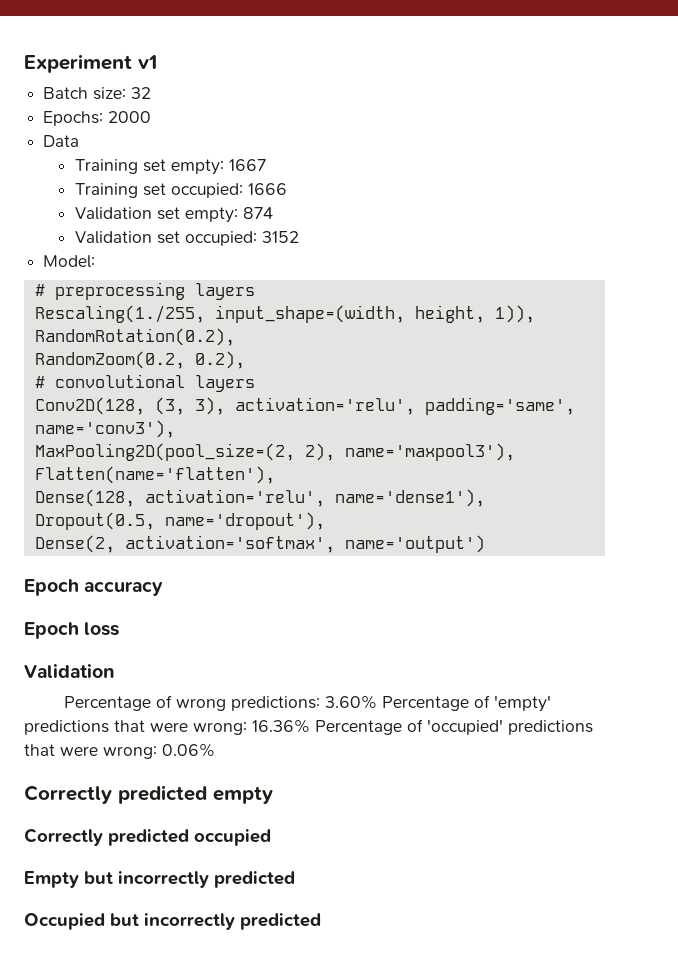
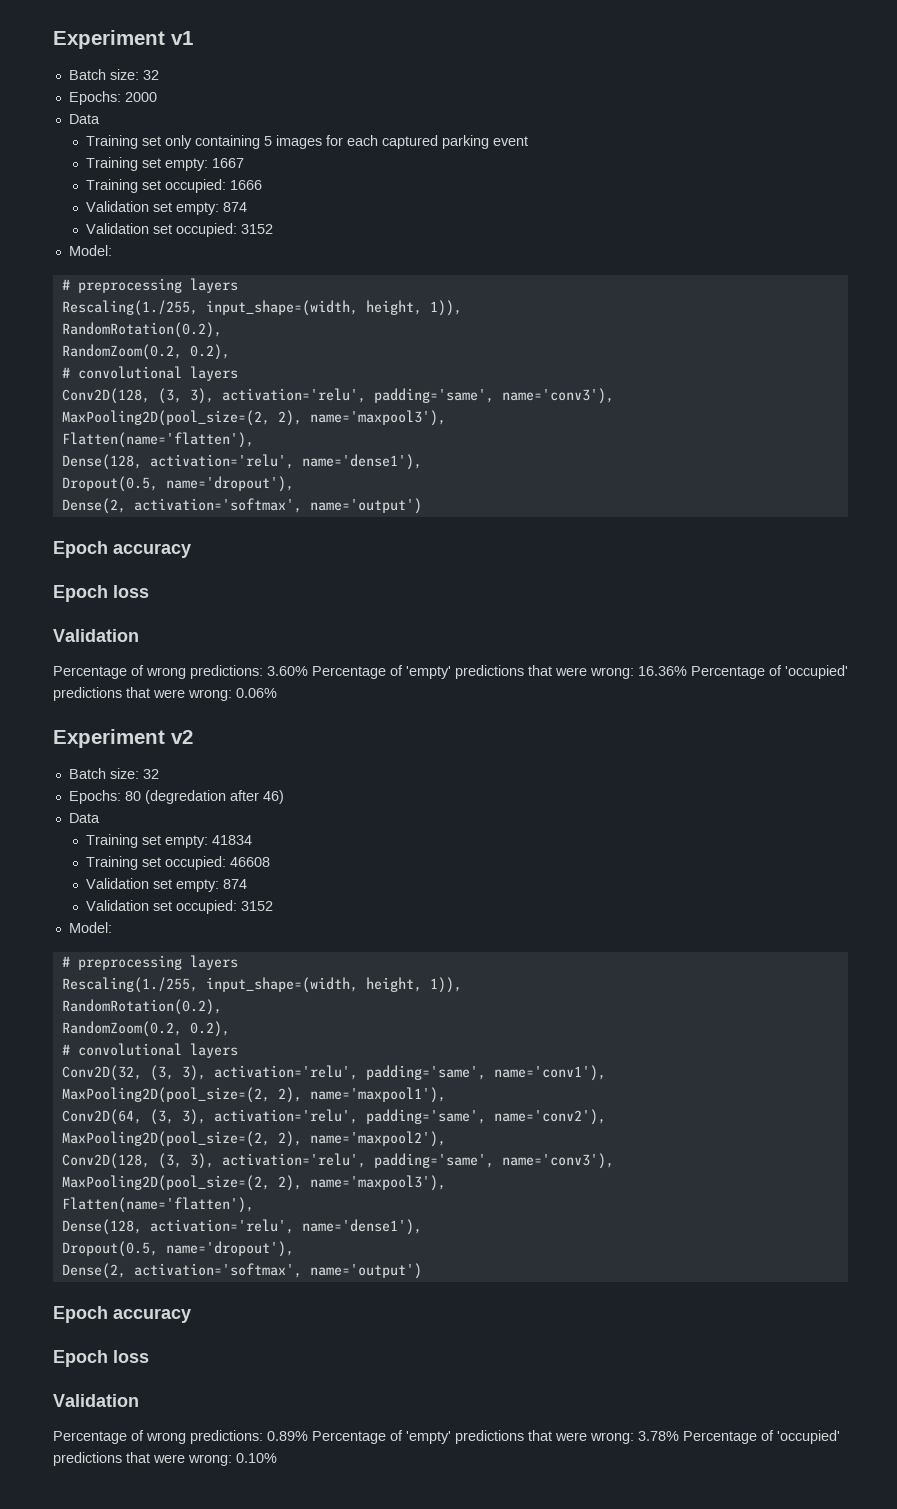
+ Training set only containing 5 images for each captured parking event
- Correctly predicted empty
- Correctly predicted occupied
- Empty but incorrectly predicted
- Occupied but incorrectly predicted
+ Experiment v2
+ Batch size: 32
+ Epochs: 80 (degredation after 46)
+ Data
+ Training set empty: 41834
+ Training set occupied: 46608
+ Validation set empty: 874
+ Validation set occupied: 3152
+ Model:
+ # preprocessing layers
+ Rescaling(1./255, input_shape=(width, height, 1)),
+ RandomRotation(0.2),
+ RandomZoom(0.2, 0.2),
+ # convolutional layers
+ Conv2D(32, (3, 3), activation='relu', padding='same', name='conv1'),
+ MaxPooling2D(pool_size=(2, 2), name='maxpool1'),
+ Conv2D(64, (3, 3), activation='relu', padding='same', name='conv2'),
+ MaxPooling2D(pool_size=(2, 2), name='maxpool2'),
+ Conv2D(128, (3, 3), activation='relu', padding='same', name='conv3'),
+ MaxPooling2D(pool_size=(2, 2), name='maxpool3'),
+ Flatten(name='flatten'),
+ Dense(128, activation='relu', name='dense1'),
+ Dropout(0.5, name='dropout'),
+ Dense(2, activation='softmax', name='output')
+ Epoch accuracy
+ Epoch loss
+ Validation
+ Percentage of wrong predictions: 0.89% Percentage of 'empty' predictions that were wrong: 3.78% Percentage of 'occupied' predictions that were wrong: 0.10%

